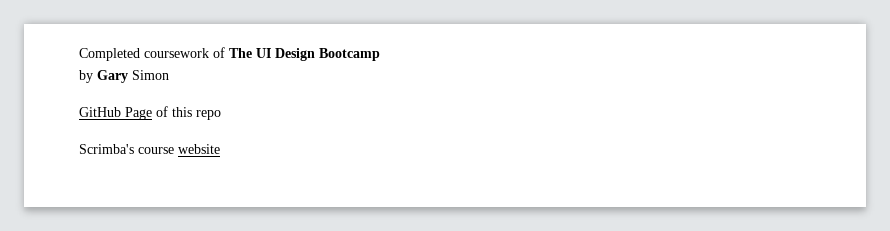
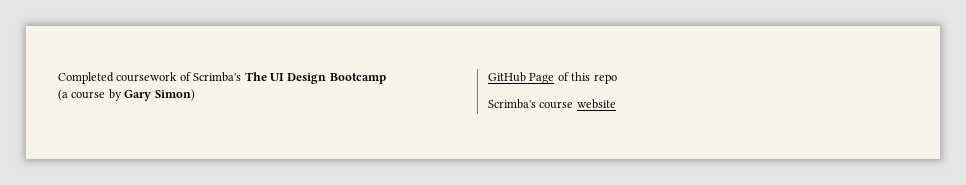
- Completed coursework of The UI Design Bootcamp
+ Completed coursework of Scrimba's The UI Design Bootcamp
- by Gary Simon
+ (a course by Gary Simon)

